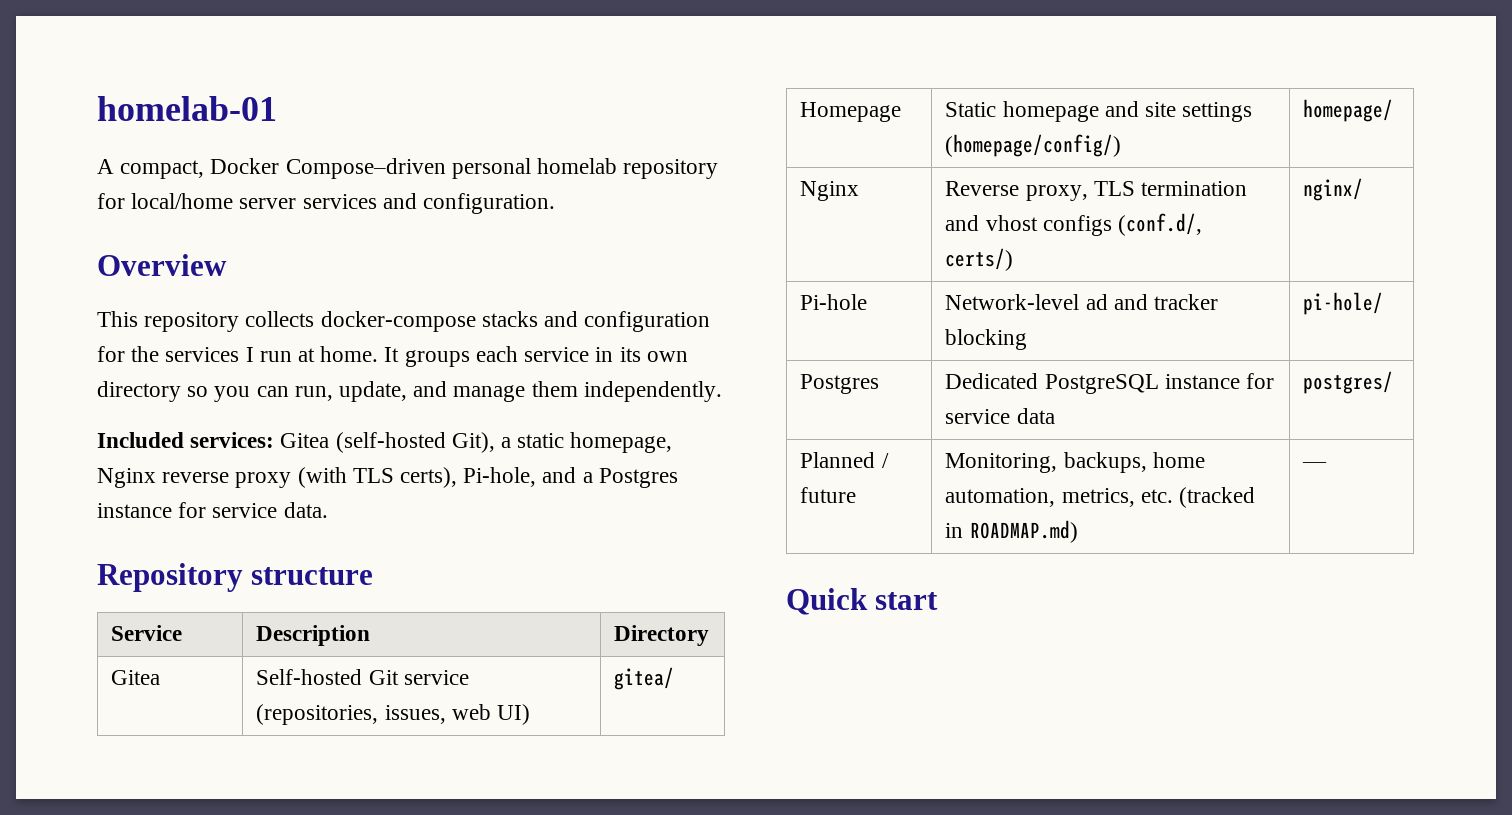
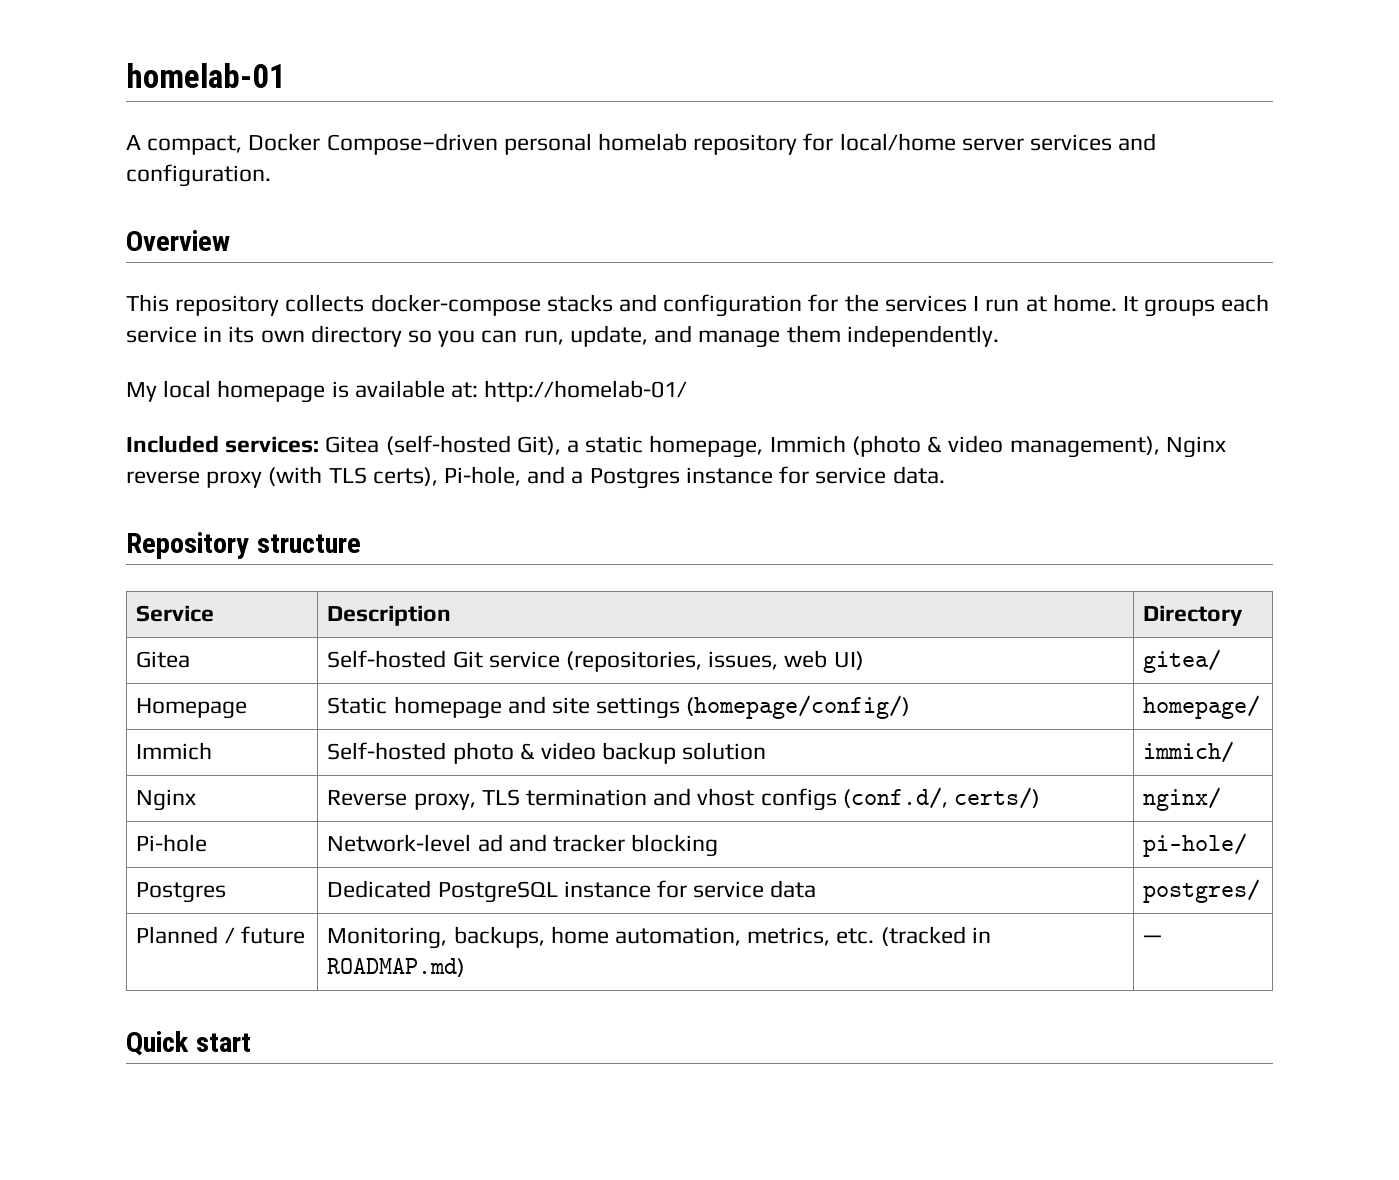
+ My local homepage is available at: http://homelab-01/
- Included services: Gitea (self-hosted Git), a static homepage, Nginx reverse proxy (with TLS certs), Pi-hole, and a Postgres instance for service data.
+ Included services: Gitea (self-hosted Git), a static homepage, Immich (photo & video management), Nginx reverse proxy (with TLS certs), Pi-hole, and a Postgres instance for service data.
+ Immich | Self-hosted photo & video backup solution | immich/

